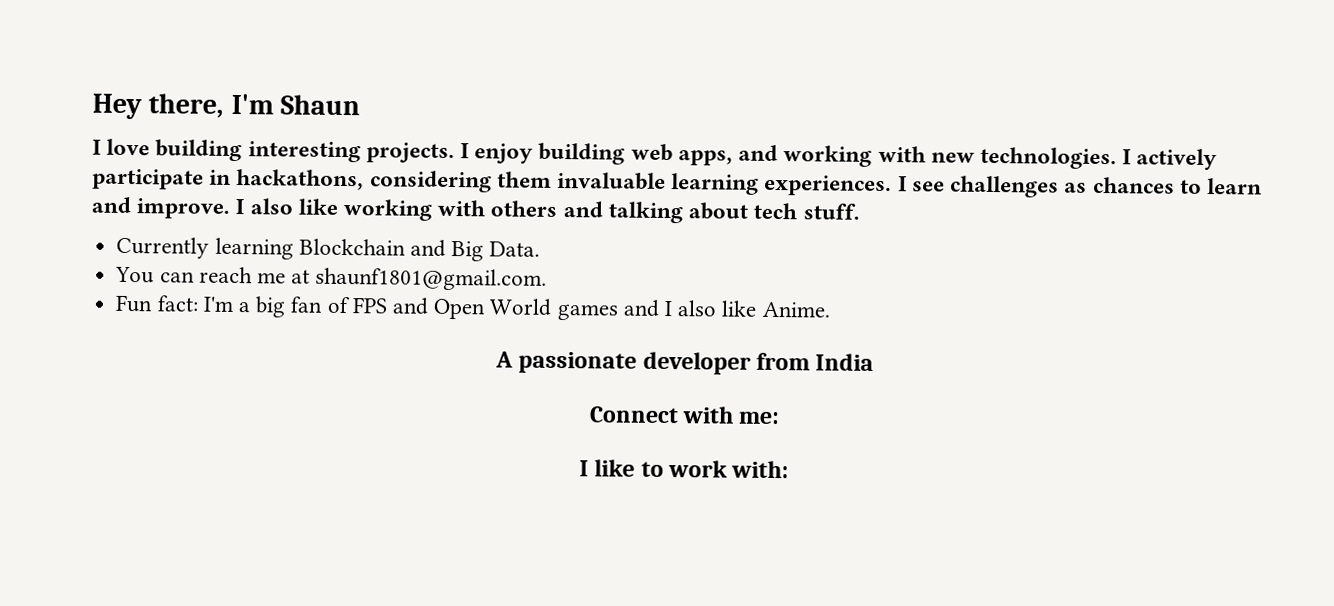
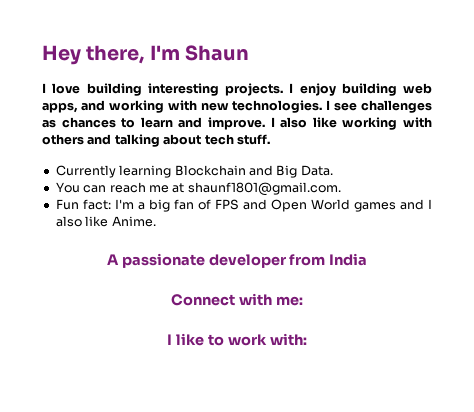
- I actively participate in hackathons, considering them invaluable learning experiences. I see challenges as chances to learn and improve.
+ I see challenges as chances to learn and improve.

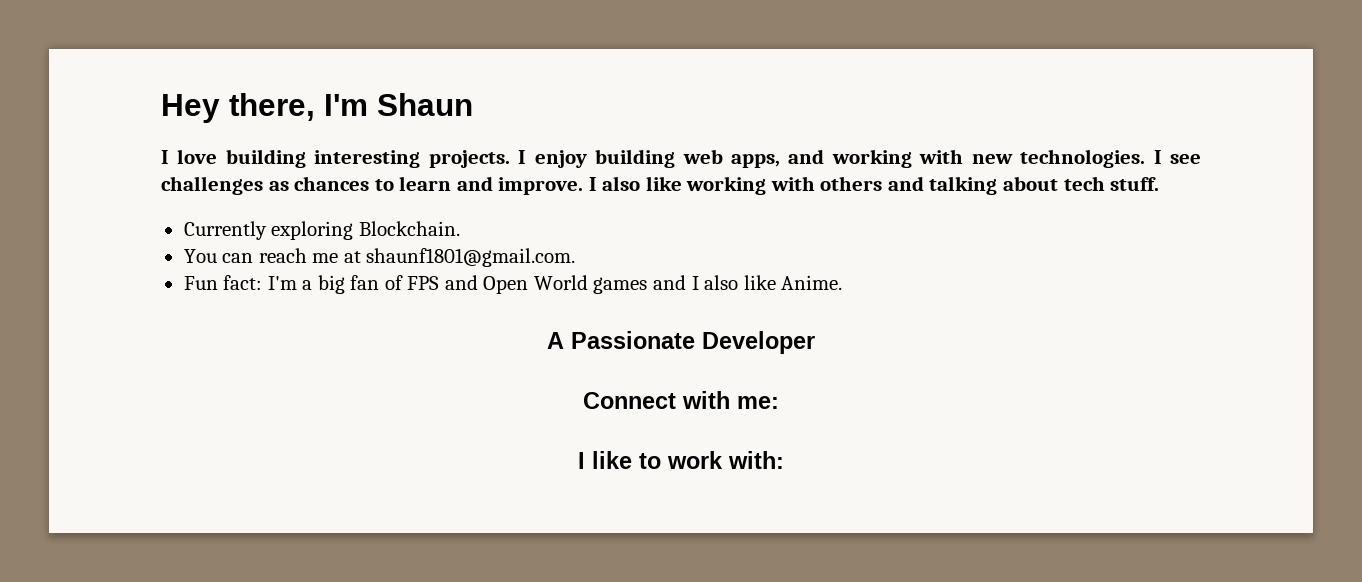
- Currently learning Blockchain and Big Data.
+ Currently exploring Blockchain.
- A passionate developer from India
+ A Passionate Developer

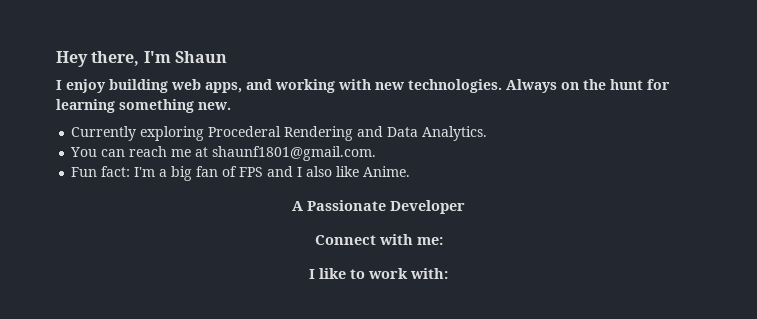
- I love building interesting projects. I enjoy building web apps, and working with new technologies.
+ I enjoy building web apps, and working with new technologies.
- I see challenges as chances to learn and improve. I also like working with others and talking about tech stuff.
- Currently exploring Blockchain.
+ Always on the hunt for learning something new.
+ Currently exploring Procederal Rendering and Data Analytics.
- Fun fact: I'm a big fan of FPS and Open World games and I also like Anime.
+ Fun fact: I'm a big fan of FPS and I also like Anime.

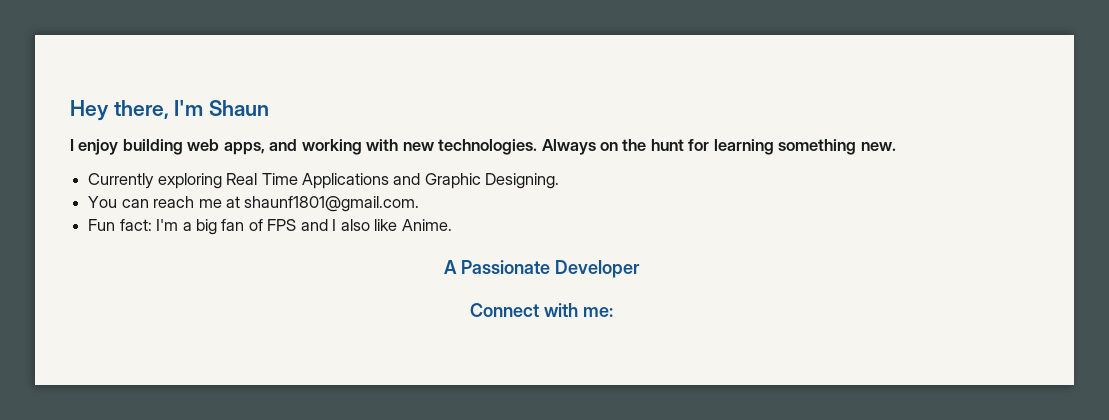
- Currently exploring Procederal Rendering and Data Analytics.
+ Currently exploring Real Time Applications and Graphic Designing.
- I like to work with:

